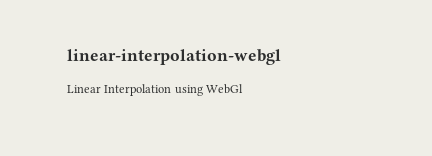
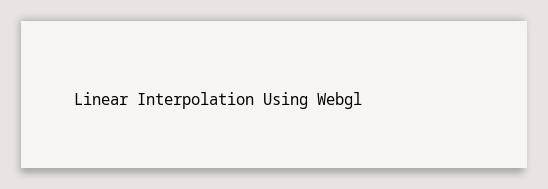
- linear-interpolation-webgl
- Linear Interpolation using WebGl
+ Linear Interpolation Using Webgl

